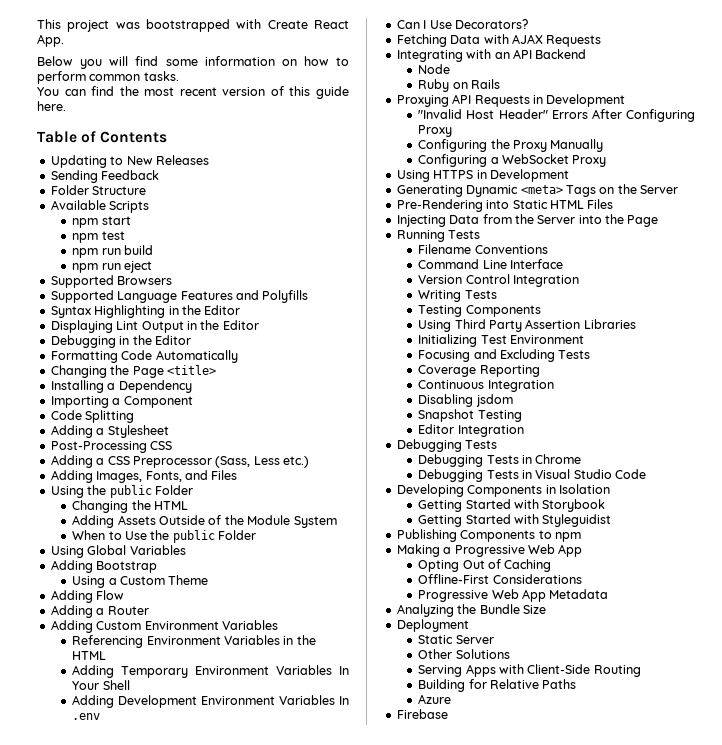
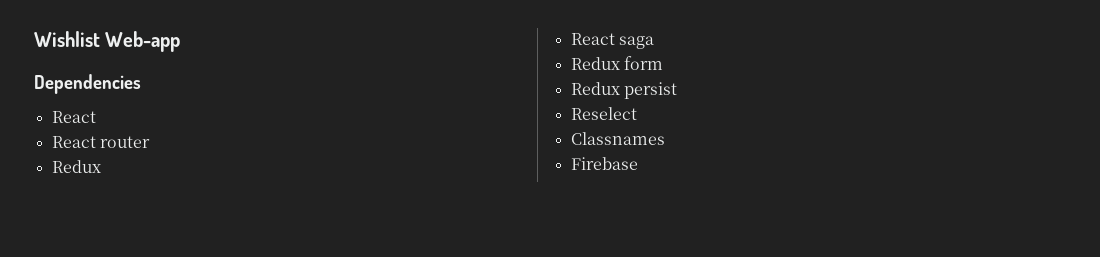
- This project was bootstrapped with Create React App.
- Below you will find some information on how to perform common tasks.
- You can find the most recent version of this guide here.
- Table of Contents
- Updating to New Releases
- Sending Feedback
- Folder Structure
- Available Scripts
- npm start
- npm test
- npm run build
- npm run eject
- Supported Browsers
- Supported Language Features and Polyfills
- Syntax Highlighting in the Editor
- Displaying Lint Output in the Editor
- Debugging in the Editor
- Formatting Code Automatically
- Changing the Page <title>
- Installing a Dependency
- Importing a Component
- Code Splitting
- Adding a Stylesheet
- Post-Processing CSS
- Adding a CSS Preprocessor (Sass, Less etc.)
- Adding Images, Fonts, and Files
- Using the public Folder
- Changing the HTML
- Adding Assets Outside of the Module System
- When to Use the public Folder
- Using Global Variables
- Adding Bootstrap
- Using a Custom Theme
- Adding Flow
- Adding a Router
- Adding Custom Environment Variables
- Referencing Environment Variables in the HTML
- Adding Temporary Environment Variables In Your Shell
- Adding Development Environment Variables In .env
- Can I Use Decorators?
- Fetching Data with AJAX Requests
- Integrating with an API Backend
- Node
- Ruby on Rails
- Proxying API Requests in Development
- "Invalid Host Header" Errors After Configuring Proxy
- Configuring the Proxy Manually
- Configuring a WebSocket Proxy
- Using HTTPS in Development
- Generating Dynamic <meta> Tags on the Server
- Pre-Rendering into Static HTML Files
- Injecting Data from the Server into the Page
- Running Tests
- Filename Conventions
- Command Line Interface
- Version Control Integration
- Writing Tests
- Testing Components
- Using Third Party Assertion Libraries
- Initializing Test Environment
- Focusing and Excluding Tests
- Coverage Reporting
- Continuous Integration
- Disabling jsdom
- Snapshot Testing
- Editor Integration
- Debugging Tests
- Debugging Tests in Chrome
- Debugging Tests in Visual Studio Code
- Developing Components in Isolation
- Getting Started with Storybook
- Getting Started with Styleguidist
- Publishing Components to npm
- Making a Progressive Web App
- Opting Out of Caching
- Offline-First Considerations
- Progressive Web App Metadata
- Analyzing the Bundle Size
- Deployment
- Static Server
- Other Solutions
- Serving Apps with Client-Side Routing
- Building for Relative Paths
- Azure
+ Wishlist Web-app
+ Dependencies
+ React
+ React router
+ Redux
+ React saga
+ Redux form
+ Redux persist
+ Reselect
+ Classnames

